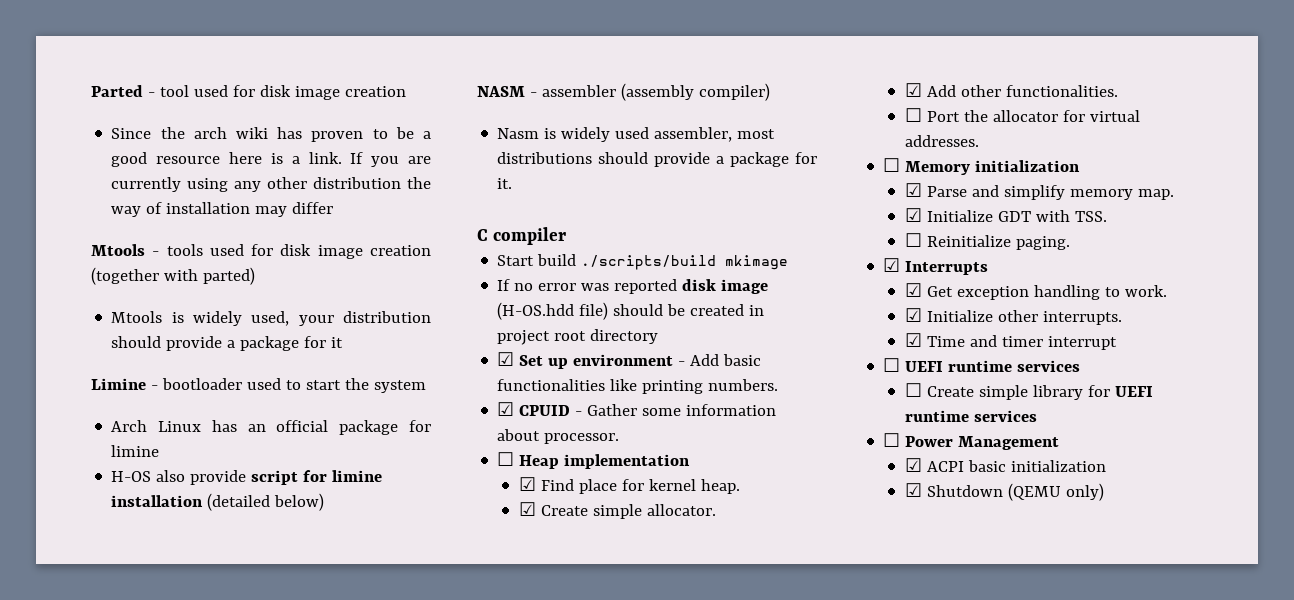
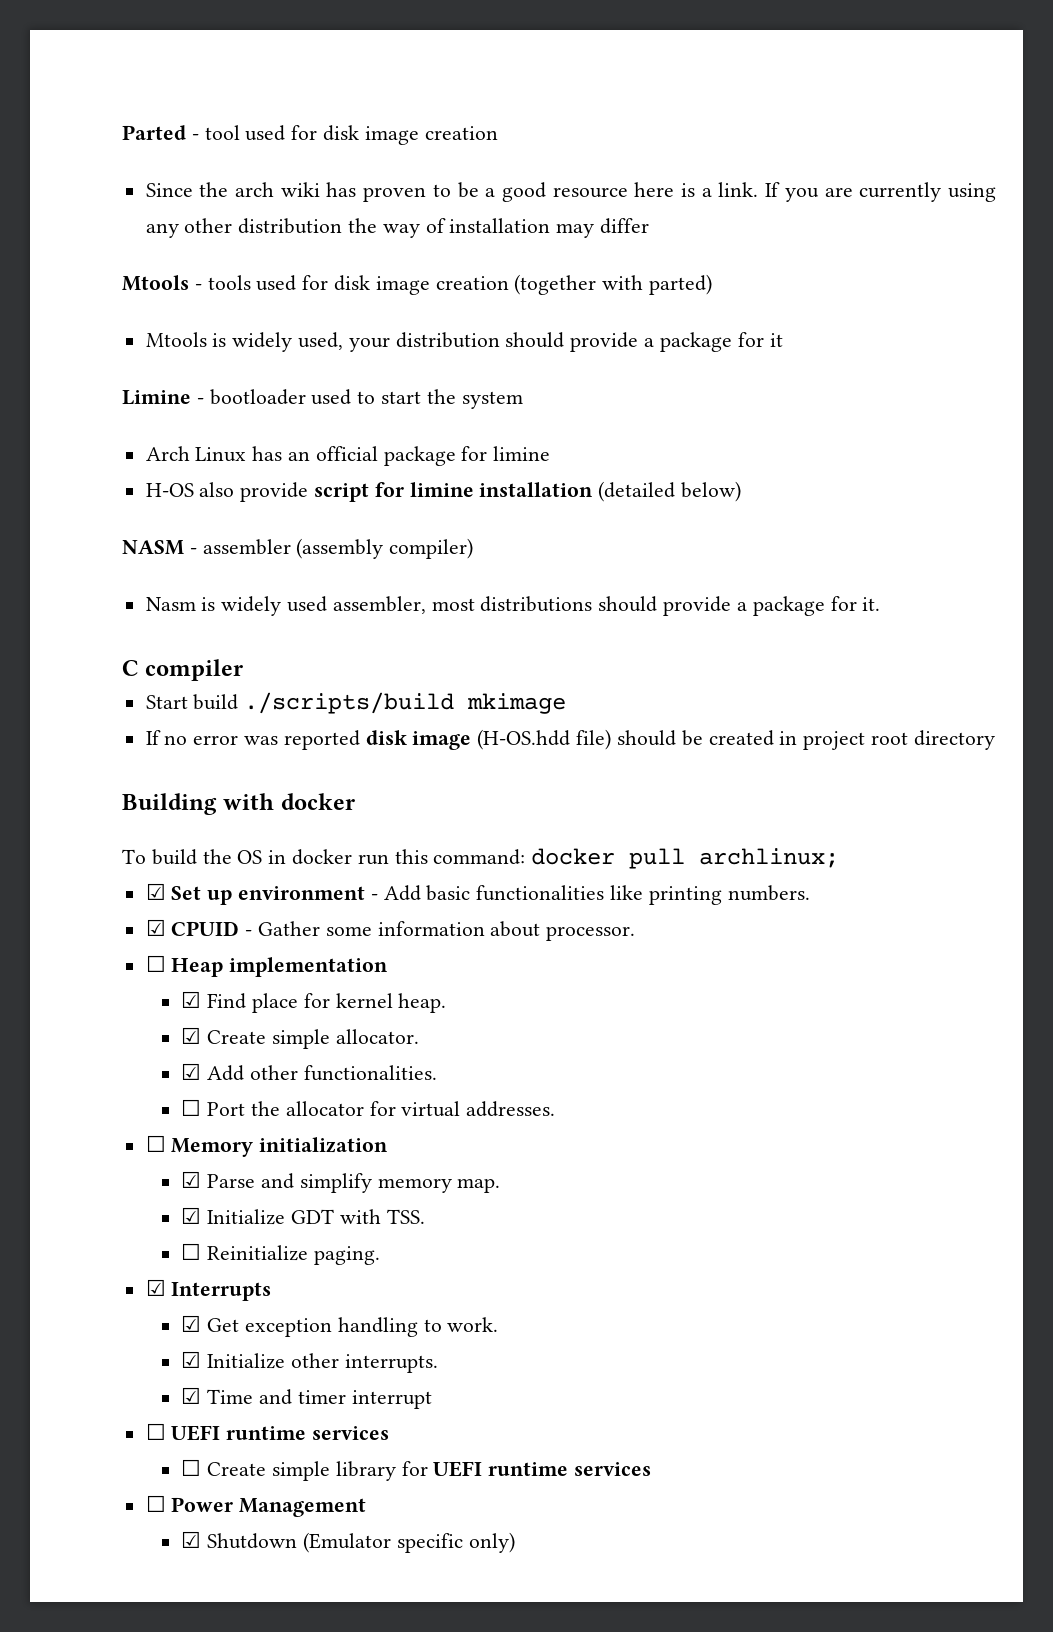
+ Building with docker
+ To build the OS in docker run this command: docker pull archlinux;
- ☑ ACPI basic initialization
- ☑ Shutdown (QEMU only)
+ ☑ Shutdown (Emulator specific only)

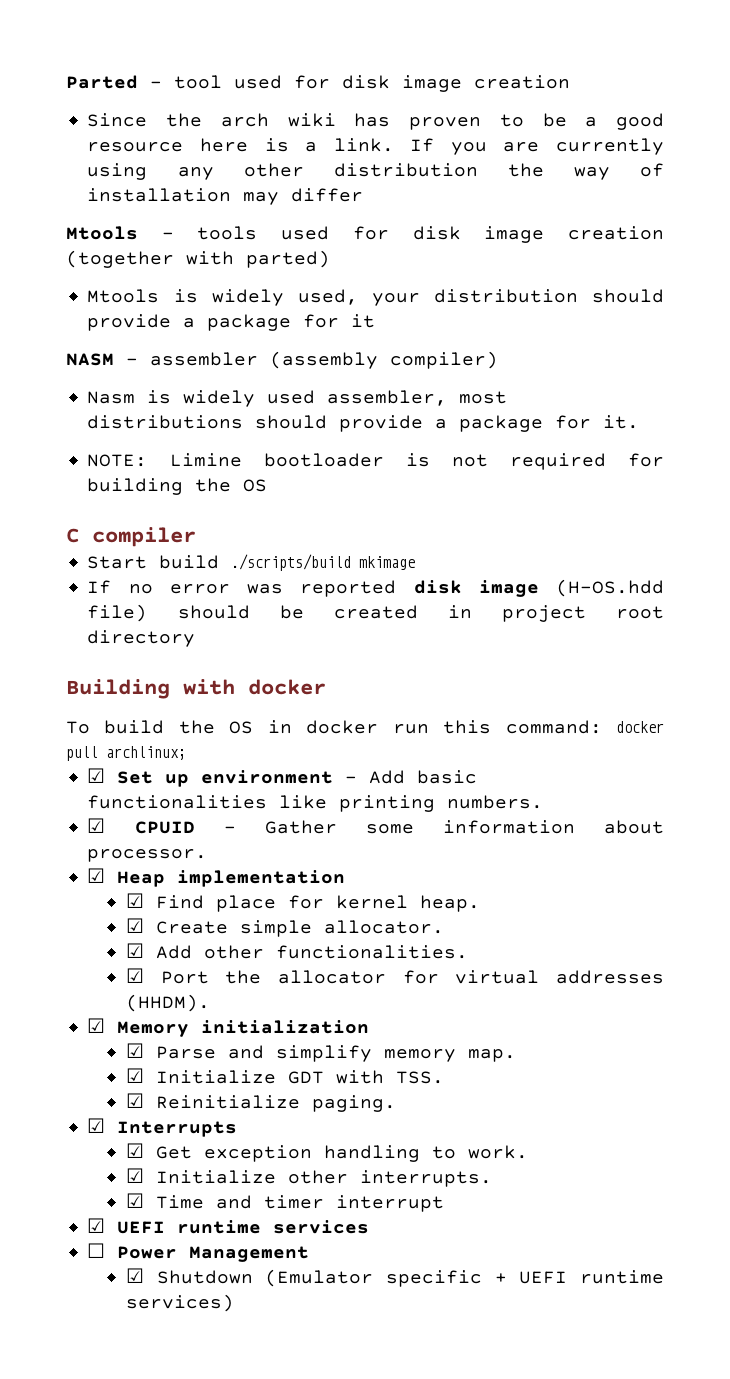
- Limine - bootloader used to start the system
- Arch Linux has an official package for limine
- H-OS also provide script for limine installation (detailed below)
+ NOTE: Limine bootloader is not required for building the OS
- ☐ Heap implementation
+ ☑ Heap implementation
- ☐ Port the allocator for virtual addresses.
- ☐ Memory initialization
+ ☑ Port the allocator for virtual addresses (HHDM).
+ ☑ Memory initialization
- ☐ Reinitialize paging.
+ ☑ Reinitialize paging.
- ☐ UEFI runtime services
- ☐ Create simple library for UEFI runtime services
+ ☑ UEFI runtime services
- ☑ Shutdown (Emulator specific only)
+ ☑ Shutdown (Emulator specific + UEFI runtime services)

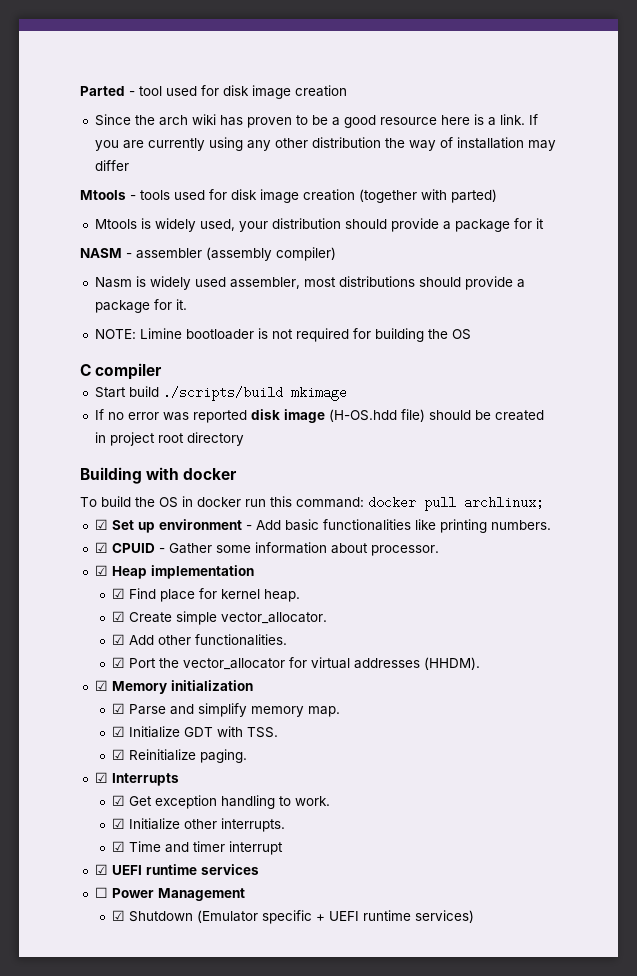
- ☑ Create simple allocator.
+ ☑ Create simple vector_allocator.
- ☑ Port the allocator for virtual addresses (HHDM).
+ ☑ Port the vector_allocator for virtual addresses (HHDM).

